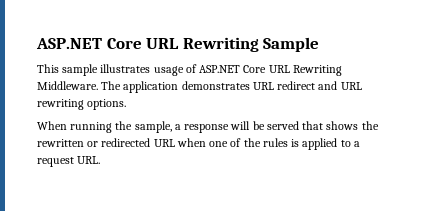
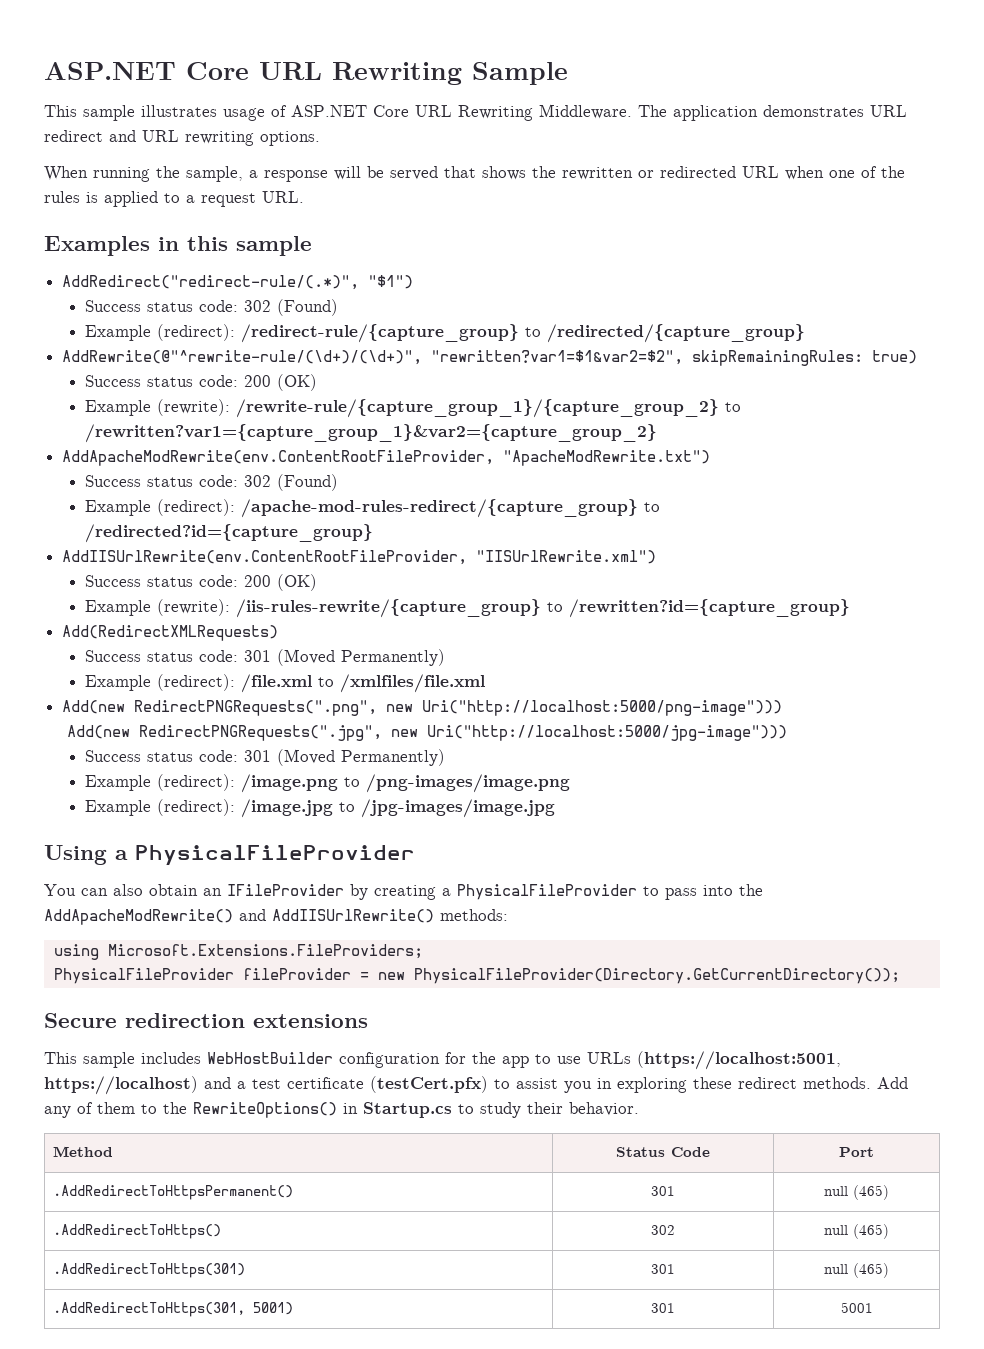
+ Examples in this sample
+ AddRedirect("redirect-rule/(.*)", "$1")
+ Success status code: 302 (Found)
+ Example (redirect): /redirect-rule/{capture_group} to /redirected/{capture_group}
+ AddRewrite(@"^rewrite-rule/(\d+)/(\d+)", "rewritten?var1=$1&var2=$2", skipRemainingRules: true)
+ Success status code: 200 (OK)
+ Example (rewrite): /rewrite-rule/{capture_group_1}/{capture_group_2} to /rewritten?var1={capture_group_1}&var2={capture_group_2}
+ AddApacheModRewrite(env.ContentRootFileProvider, "ApacheModRewrite.txt")
+ Success status code: 302 (Found)
+ Example (redirect): /apache-mod-rules-redirect/{capture_group} to /redirected?id={capture_group}
+ AddIISUrlRewrite(env.ContentRootFileProvider, "IISUrlRewrite.xml")
+ Success status code: 200 (OK)
+ Example (rewrite): /iis-rules-rewrite/{capture_group} to /rewritten?id={capture_group}
+ Add(RedirectXMLRequests)
+ Success status code: 301 (Moved Permanently)
+ Example (redirect): /file.xml to /xmlfiles/file.xml
+ Add(new RedirectPNGRequests(".png", new Uri("http://localhost:5000/png-image")))
+ Add(new RedirectPNGRequests(".jpg", new Uri("http://localhost:5000/jpg-image")))
+ Success status code: 301 (Moved Permanently)
+ Example (redirect): /image.png to /png-images/image.png
+ Example (redirect): /image.jpg to /jpg-images/image.jpg
+ Using a PhysicalFileProvider
+ You can also obtain an IFileProvider by creating a PhysicalFileProvider to pass into the AddApacheModRewrite() and AddIISUrlRewrite() methods:
+ using Microsoft.Extensions.FileProviders;
+ PhysicalFileProvider fileProvider = new PhysicalFileProvider(Directory.GetCurrentDirectory());
+ Secure redirection extensions
+ This sample includes WebHostBuilder configuration for the app to use URLs (https://localhost:5001, https://localhost) and a test certificate (testCert.pfx) to assist you in exploring these redirect methods. Add any of them to the RewriteOptions() in Startup.cs to study their behavior.
+ Method | Status Code | Port
+ .AddRedirectToHttpsPermanent() | 301 | null (465)
+ .AddRedirectToHttps() | 302 | null (465)
+ .AddRedirectToHttps(301) | 301 | null (465)
+ .AddRedirectToHttps(301, 5001) | 301 | 5001

